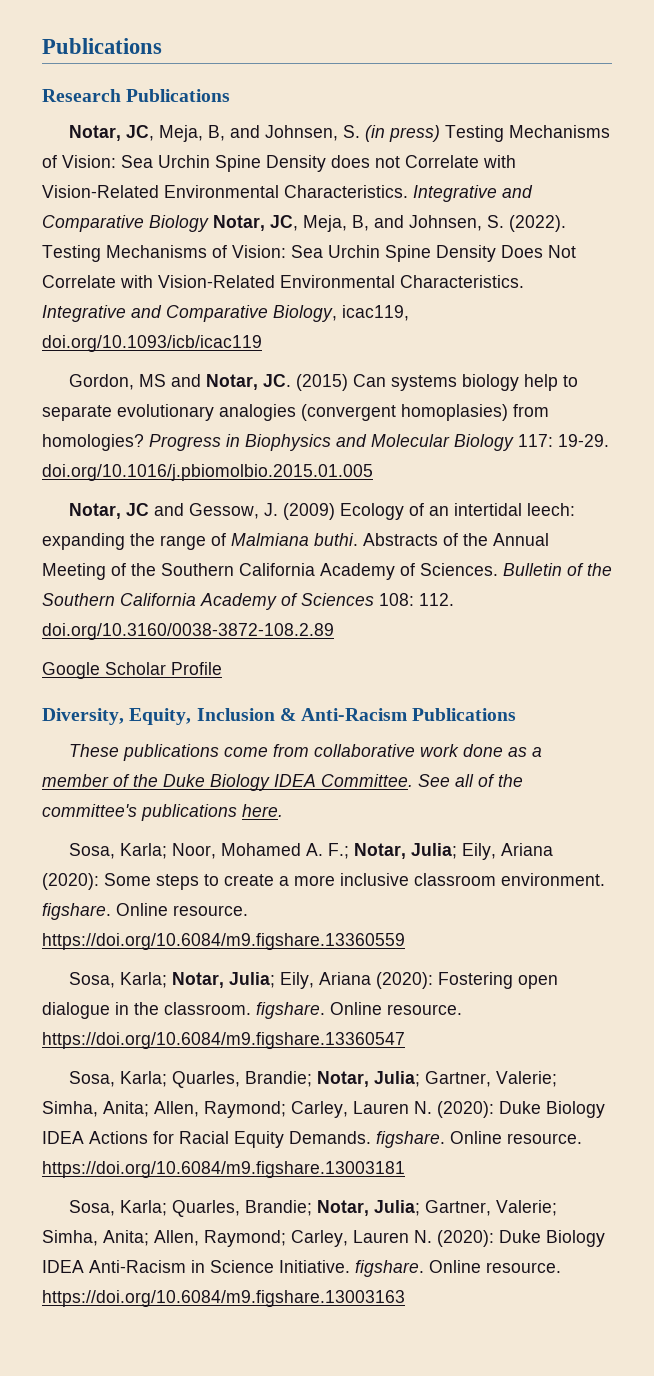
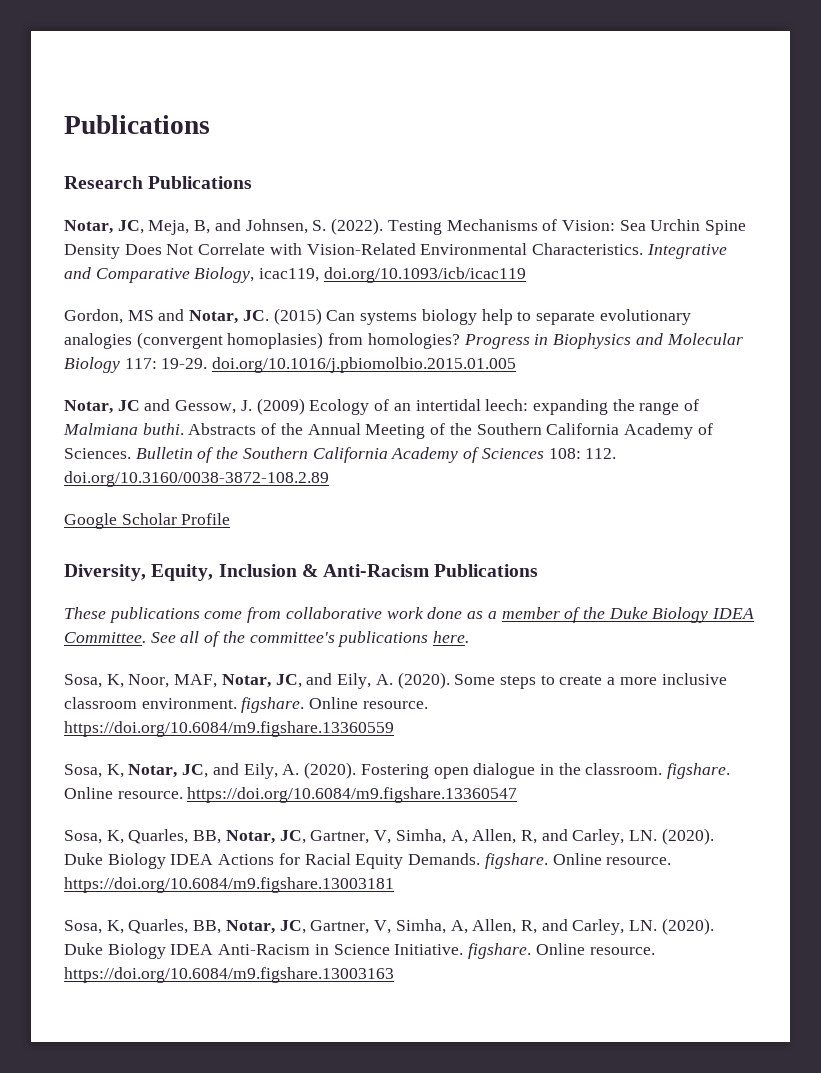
- Notar, JC, Meja, B, and Johnsen, S. (in press) Testing Mechanisms of Vision: Sea Urchin Spine Density does not Correlate with Vision-Related Environmental Characteristics. Integrative and Comparative Biology Notar, JC, Meja, B, and Johnsen, S. (2022).
+ Notar, JC, Meja, B, and Johnsen, S. (2022).
- Sosa, Karla; Noor, Mohamed A. F.; Notar, Julia; Eily, Ariana (2020): Some steps to create a more inclusive classroom environment. figshare.
+ Sosa, K, Noor, MAF, Notar, JC, and Eily, A. (2020). Some steps to create a more inclusive classroom environment. figshare.
- Sosa, Karla; Notar, Julia; Eily, Ariana (2020): Fostering open dialogue in the classroom. figshare.
+ Sosa, K, Notar, JC, and Eily, A. (2020). Fostering open dialogue in the classroom. figshare.
- Sosa, Karla; Quarles, Brandie; Notar, Julia; Gartner, Valerie; Simha, Anita; Allen, Raymond; Carley, Lauren N. (2020): Duke Biology IDEA Actions for Racial Equity Demands. figshare.
+ Sosa, K, Quarles, BB, Notar, JC, Gartner, V, Simha, A, Allen, R, and Carley, LN. (2020). Duke Biology IDEA Actions for Racial Equity Demands. figshare.
- Sosa, Karla; Quarles, Brandie; Notar, Julia; Gartner, Valerie; Simha, Anita; Allen, Raymond; Carley, Lauren N. (2020): Duke Biology IDEA Anti-Racism in Science Initiative. figshare.
+ Sosa, K, Quarles, BB, Notar, JC, Gartner, V, Simha, A, Allen, R, and Carley, LN. (2020). Duke Biology IDEA Anti-Racism in Science Initiative. figshare.

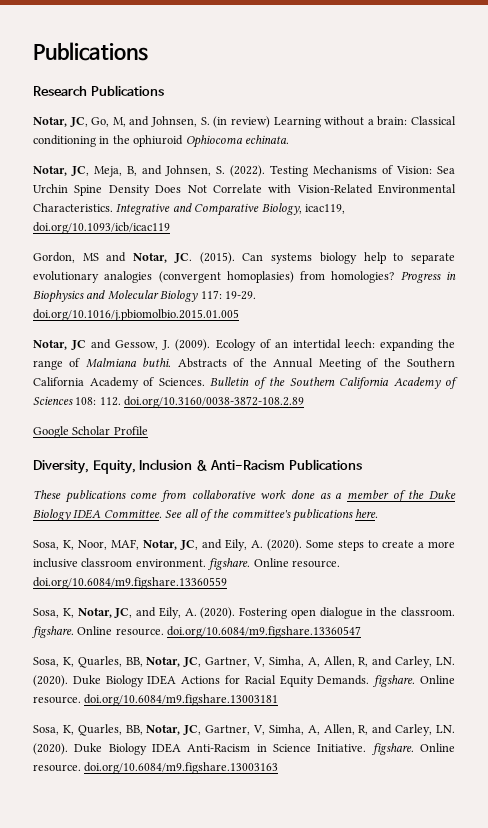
+ Notar, JC, Go, M, and Johnsen, S. (in review) Learning without a brain: Classical conditioning in the ophiuroid Ophiocoma echinata.
- Gordon, MS and Notar, JC. (2015) Can systems biology help to separate evolutionary analogies (convergent homoplasies) from homologies?
+ Gordon, MS and Notar, JC. (2015). Can systems biology help to separate evolutionary analogies (convergent homoplasies) from homologies?
- Notar, JC and Gessow, J. (2009) Ecology of an intertidal leech: expanding the range of Malmiana buthi.
+ Notar, JC and Gessow, J. (2009). Ecology of an intertidal leech: expanding the range of Malmiana buthi.
- Online resource. https://doi.org/10.6084/m9.figshare.13360559
+ Online resource. doi.org/10.6084/m9.figshare.13360559
- Online resource. https://doi.org/10.6084/m9.figshare.13360547
+ Online resource. doi.org/10.6084/m9.figshare.13360547
- Online resource. https://doi.org/10.6084/m9.figshare.13003181
+ Online resource. doi.org/10.6084/m9.figshare.13003181
- Online resource. https://doi.org/10.6084/m9.figshare.13003163
+ Online resource. doi.org/10.6084/m9.figshare.13003163

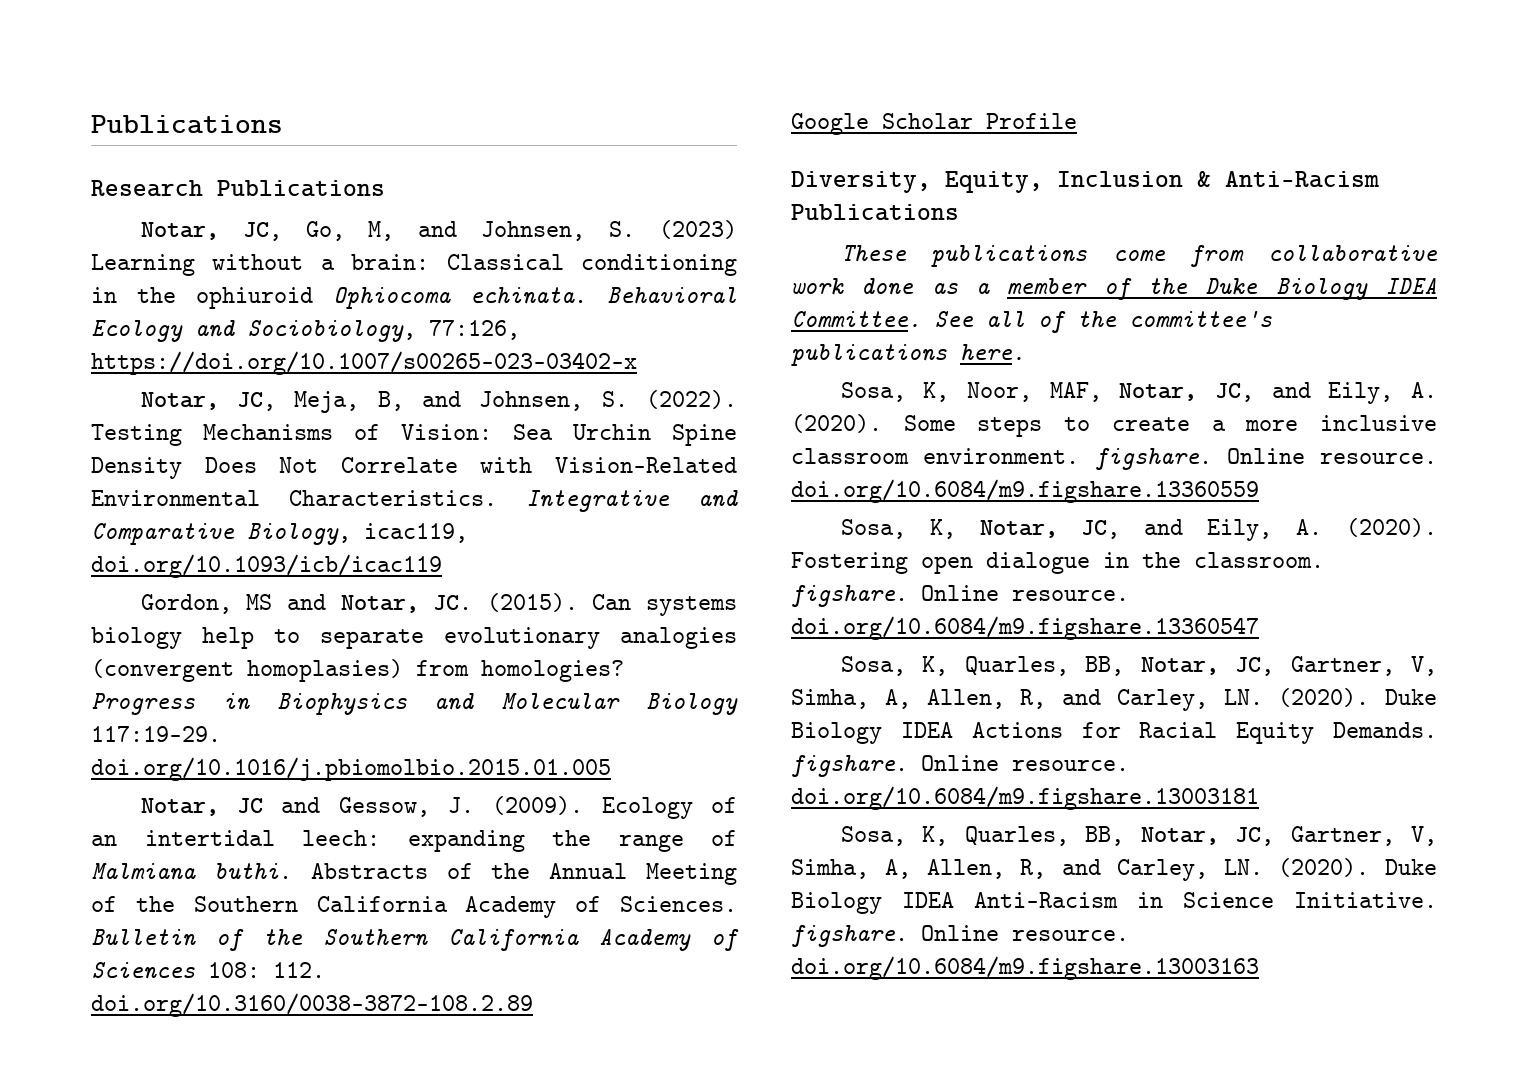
- Notar, JC, Go, M, and Johnsen, S. (in review) Learning without a brain: Classical conditioning in the ophiuroid Ophiocoma echinata.
+ Notar, JC, Go, M, and Johnsen, S. (2023) Learning without a brain: Classical conditioning in the ophiuroid Ophiocoma echinata. Behavioral Ecology and Sociobiology, 77:126, https://doi.org/10.1007/s00265-023-03402-x
- Progress in Biophysics and Molecular Biology 117: 19-29. doi.org/10.1016/j.pbiomolbio.2015.01.005
+ Progress in Biophysics and Molecular Biology 117:19-29. doi.org/10.1016/j.pbiomolbio.2015.01.005

